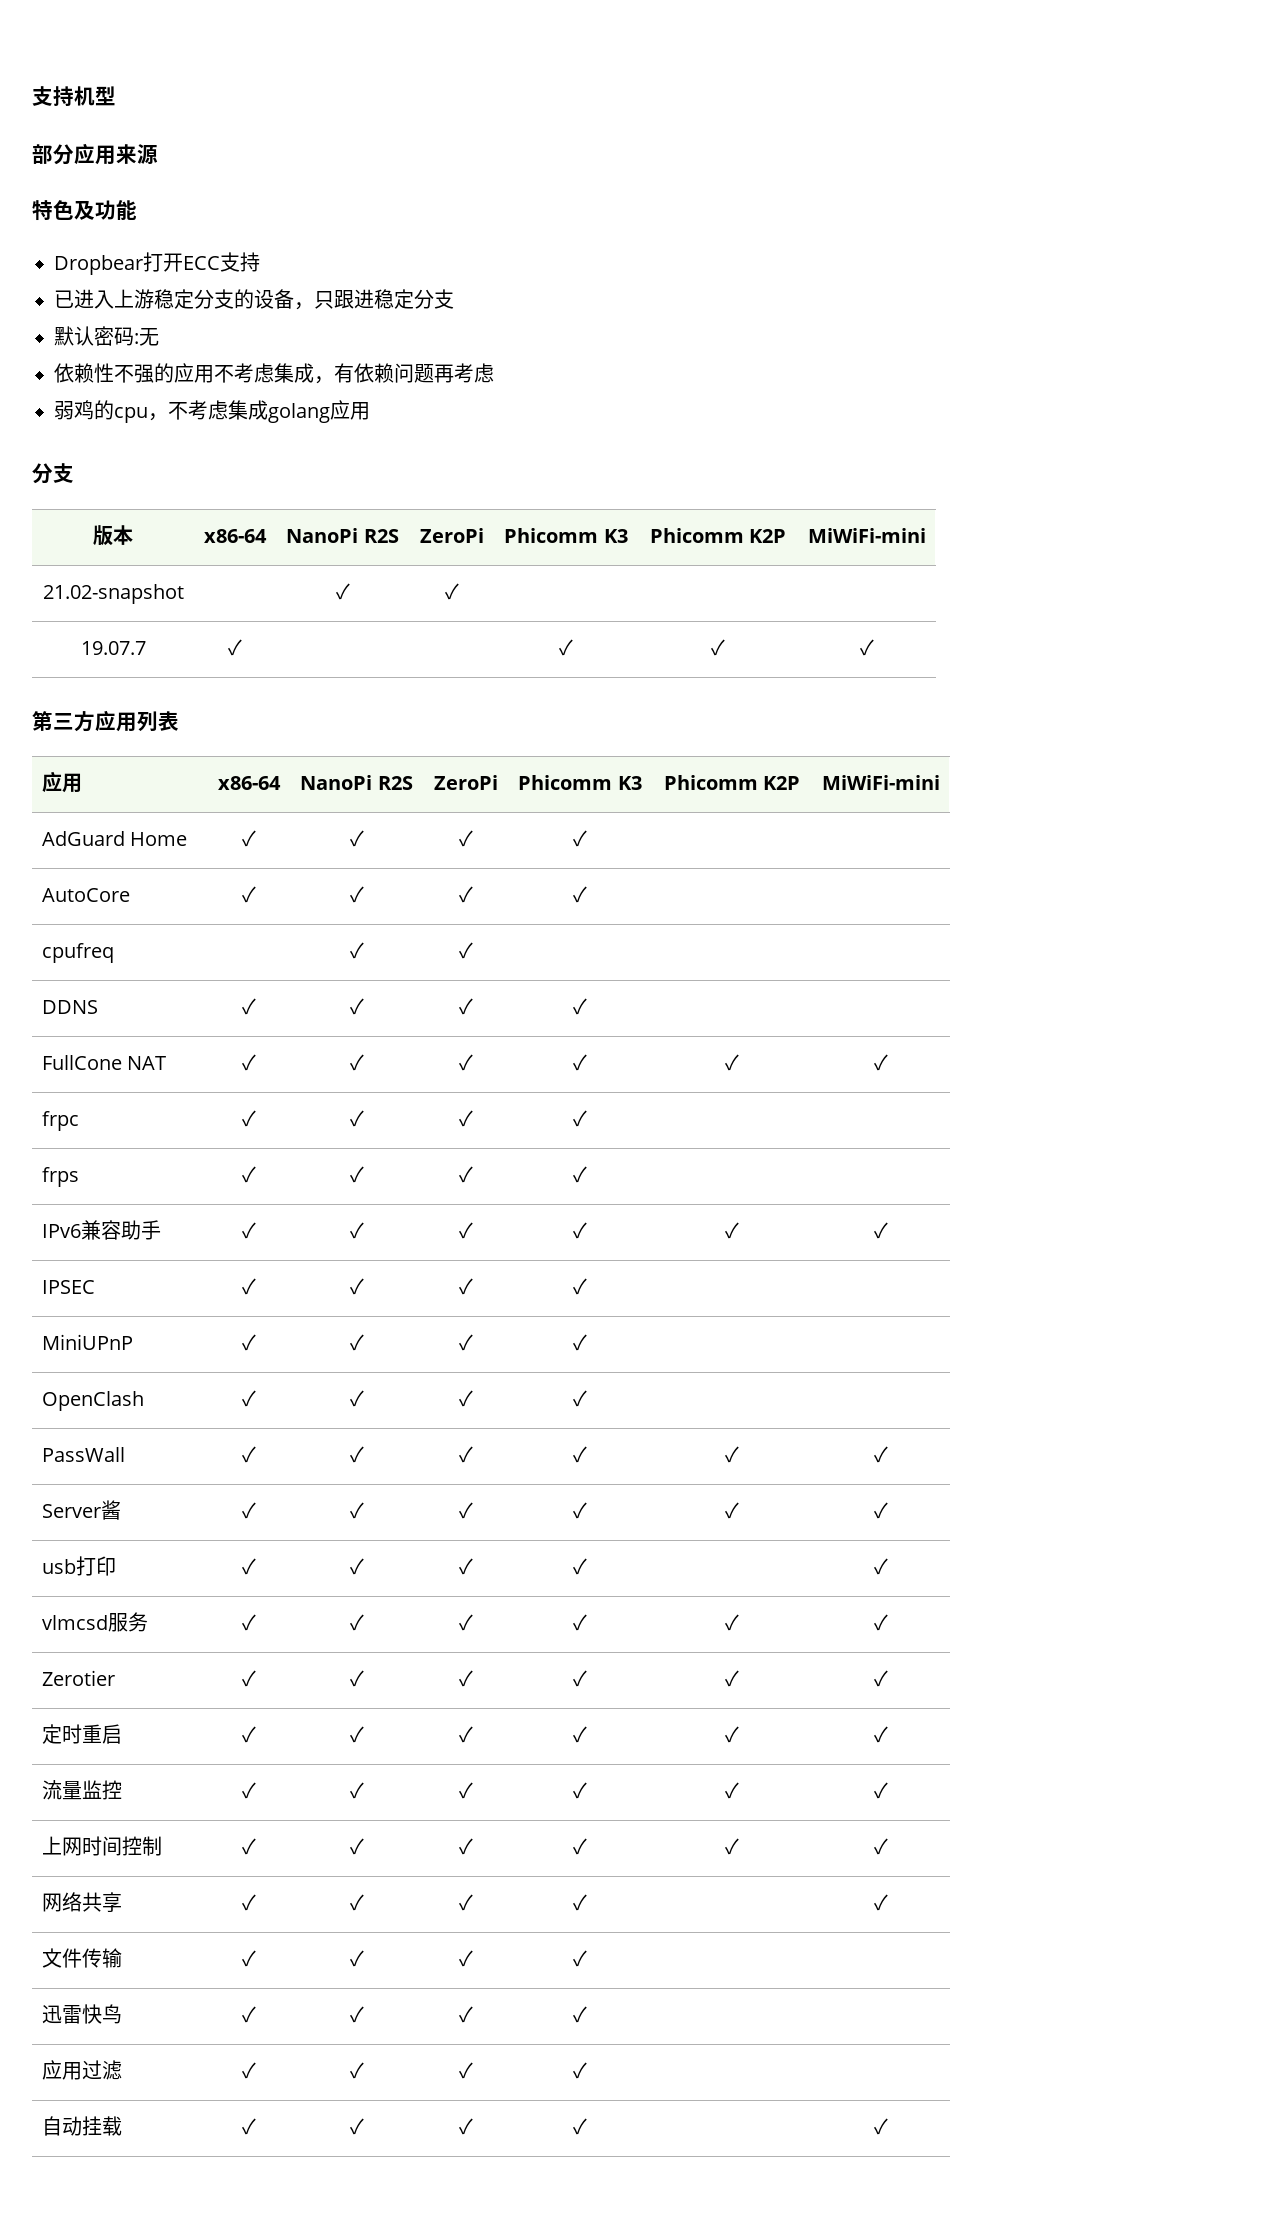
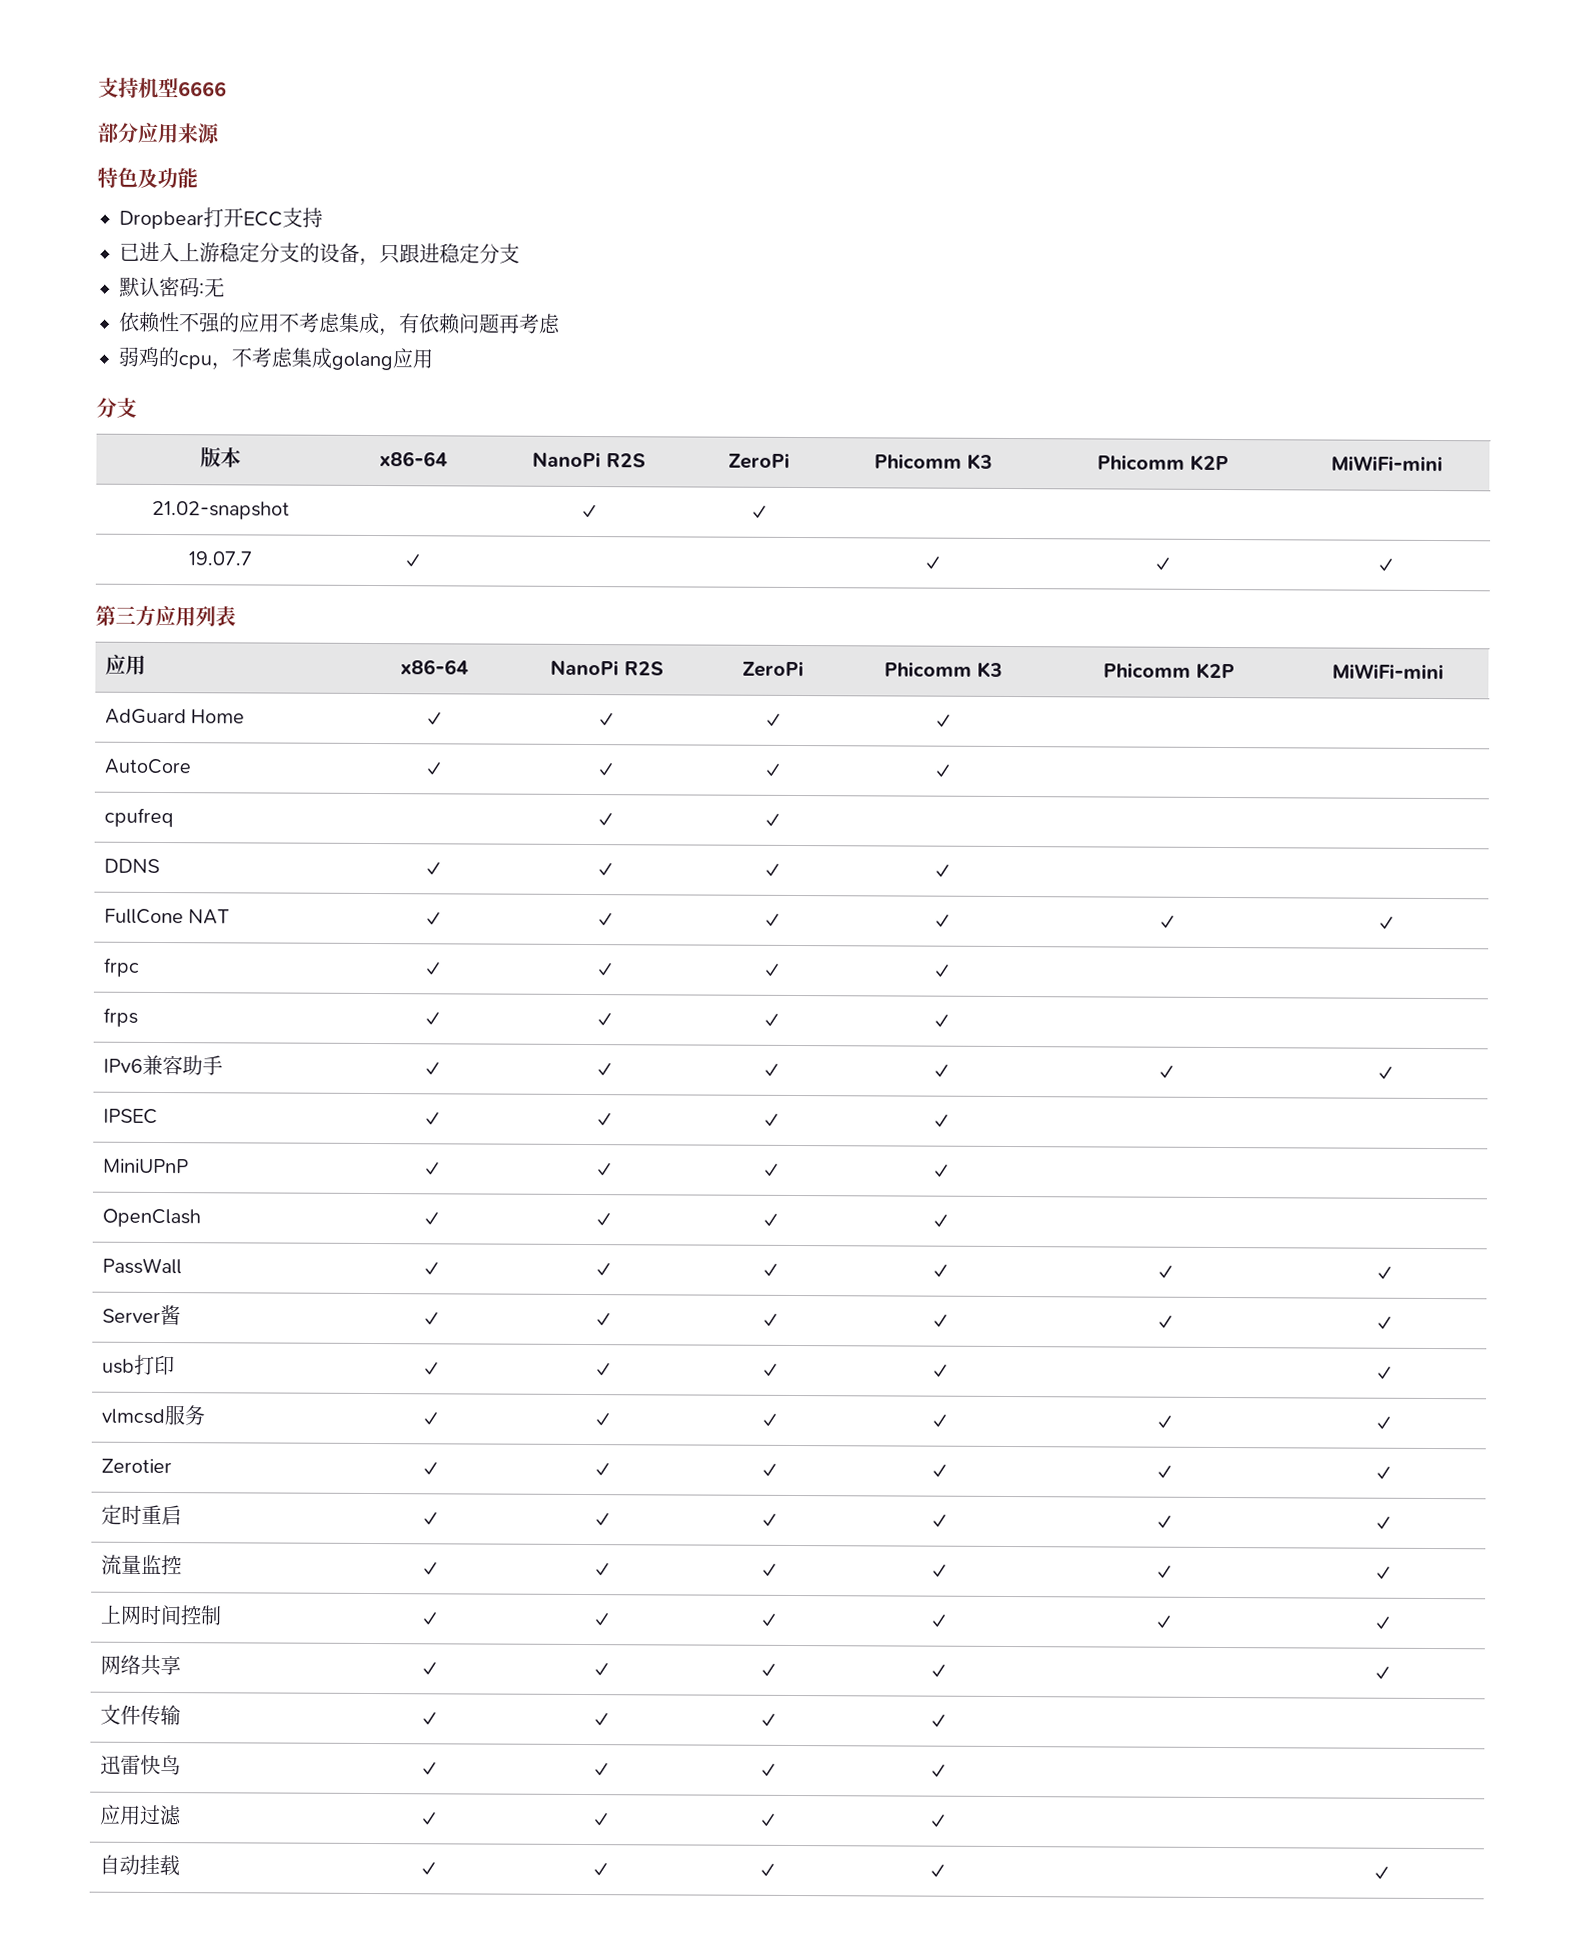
- 支持机型
+ 支持机型6666

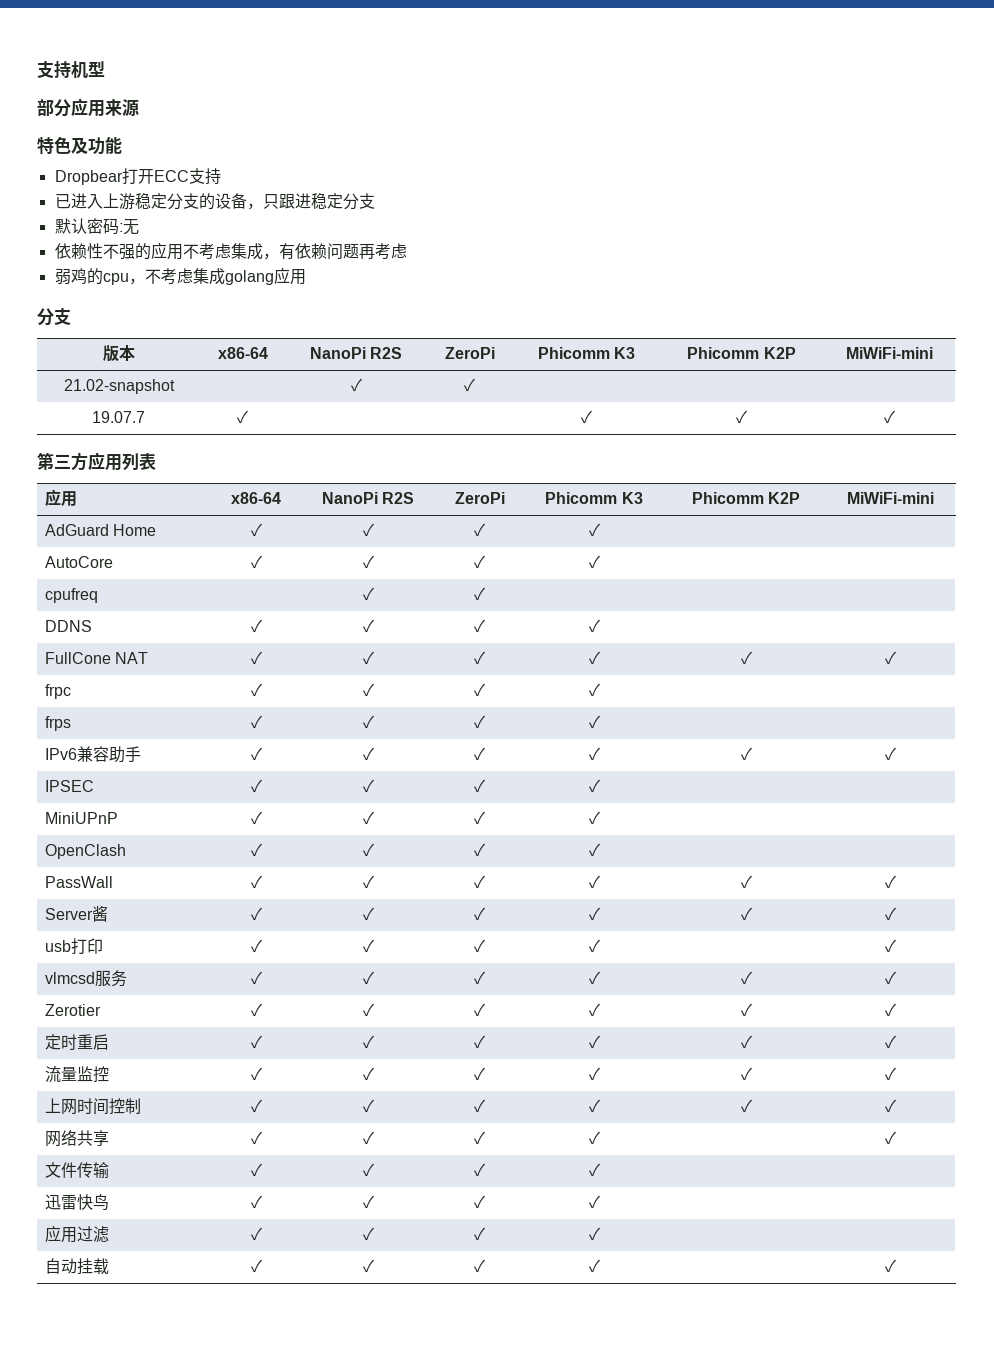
- 支持机型6666
+ 支持机型

